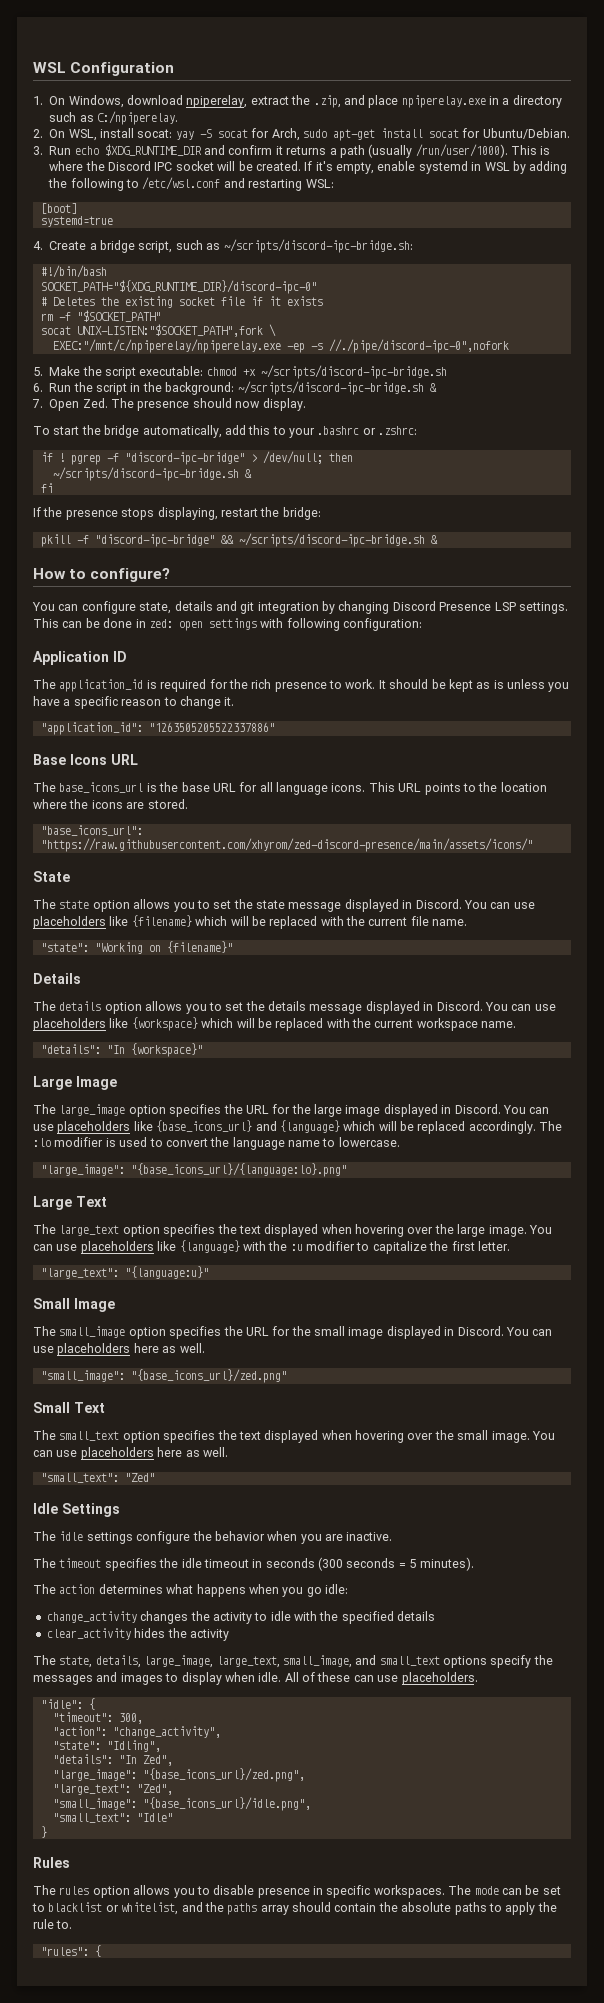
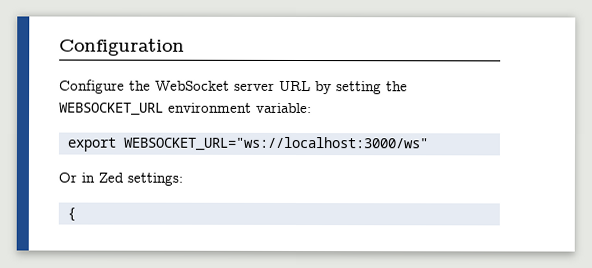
- WSL Configuration
+ Configuration
- 1. On Windows, download npiperelay, extract the .zip, and place npiperelay.exe in a directory such as C:/npiperelay.
- 2. On WSL, install socat: yay -S socat for Arch, sudo apt-get install socat for Ubuntu/Debian.
- 3. Run echo $XDG_RUNTIME_DIR and confirm it returns a path (usually /run/user/1000). This is where the Discord IPC socket will be created. If it's empty, enable systemd in WSL by adding the following to /etc/wsl.conf and restarting WSL:
- [boot]
- systemd=true
- 4. Create a bridge script, such as ~/scripts/discord-ipc-bridge.sh:
- #!/bin/bash
- SOCKET_PATH="${XDG_RUNTIME_DIR}/discord-ipc-0"
- # Deletes the existing socket file if it exists
- rm -f "$SOCKET_PATH"
- socat UNIX-LISTEN:"$SOCKET_PATH",fork \
- EXEC:"/mnt/c/npiperelay/npiperelay.exe -ep -s //./pipe/discord-ipc-0",nofork
- 5. Make the script executable: chmod +x ~/scripts/discord-ipc-bridge.sh
- 6. Run the script in the background: ~/scripts/discord-ipc-bridge.sh &
- 7. Open Zed. The presence should now display.
- To start the bridge automatically, add this to your .bashrc or .zshrc:
- if ! pgrep -f "discord-ipc-bridge" > /dev/null; then
- ~/scripts/discord-ipc-bridge.sh &
- fi
- If the presence stops displaying, restart the bridge:
- pkill -f "discord-ipc-bridge" && ~/scripts/discord-ipc-bridge.sh &
- How to configure?
- You can configure state, details and git integration by changing Discord Presence LSP settings. This can be done in zed: open settings with following configuration:
- Application ID
- The application_id is required for the rich presence to work. It should be kept as is unless you have a specific reason to change it.
- "application_id": "1263505205522337886"
- Base Icons URL
- The base_icons_url is the base URL for all language icons. This URL points to the location where the icons are stored.
- "base_icons_url": "https://raw.githubusercontent.com/xhyrom/zed-discord-presence/main/assets/icons/"
- State
- The state option allows you to set the state message displayed in Discord. You can use placeholders like {filename} which will be replaced with the current file name.
- "state": "Working on {filename}"
- Details
- The details option allows you to set the details message displayed in Discord. You can use placeholders like {workspace} which will be replaced with the current workspace name.
- "details": "In {workspace}"
- Large Image
- The large_image option specifies the URL for the large image displayed in Discord. You can use placeholders like {base_icons_url} and {language} which will be replaced accordingly. The :lo modifier is used to convert the language name to lowercase.
- "large_image": "{base_icons_url}/{language:lo}.png"
- Large Text
- The large_text option specifies the text displayed when hovering over the large image. You can use placeholders like {language} with the :u modifier to capitalize the first letter.
- "large_text": "{language:u}"
- Small Image
- The small_image option specifies the URL for the small image displayed in Discord. You can use placeholders here as well.
- "small_image": "{base_icons_url}/zed.png"
- Small Text
- The small_text option specifies the text displayed when hovering over the small image. You can use placeholders here as well.
- "small_text": "Zed"
- Idle Settings
- The idle settings configure the behavior when you are inactive.
- The timeout specifies the idle timeout in seconds (300 seconds = 5 minutes).
- The action determines what happens when you go idle:
- change_activity changes the activity to idle with the specified details
- clear_activity hides the activity
- The state, details, large_image, large_text, small_image, and small_text options specify the messages and images to display when idle. All of these can use placeholders.
- "idle": {
- "timeout": 300,
- "action": "change_activity",
- "state": "Idling",
- "details": "In Zed",
- "large_image": "{base_icons_url}/zed.png",
- "large_text": "Zed",
- "small_image": "{base_icons_url}/idle.png",
- "small_text": "Idle"
- }
- Rules
- The rules option allows you to disable presence in specific workspaces. The mode can be set to blacklist or whitelist, and the paths array should contain the absolute paths to apply the rule to.
- "rules": {
+ Configure the WebSocket server URL by setting the WEBSOCKET_URL environment variable:
+ export WEBSOCKET_URL="ws://localhost:3000/ws"
+ Or in Zed settings:
+ {

